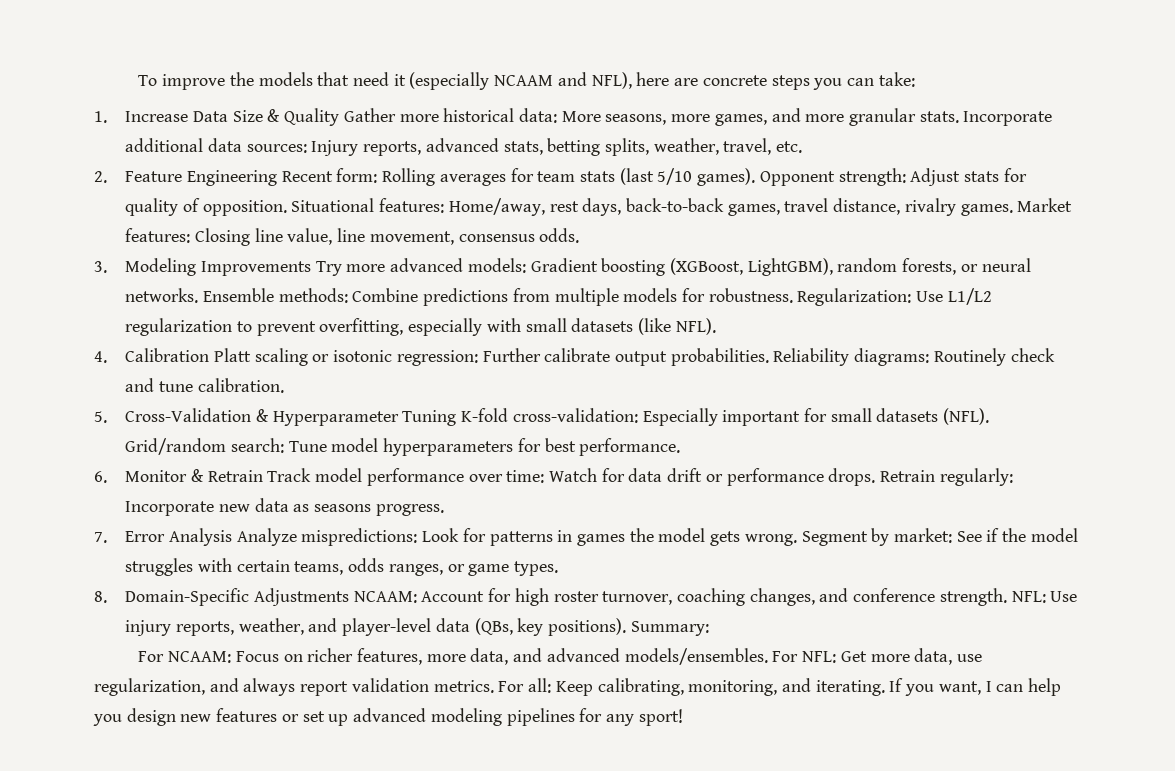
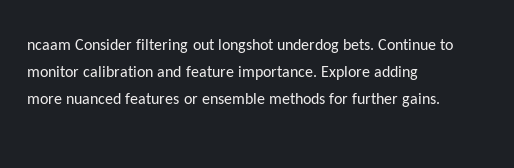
- To improve the models that need it (especially NCAAM and NFL), here are concrete steps you can take:
- 1. Increase Data Size & Quality Gather more historical data: More seasons, more games, and more granular stats. Incorporate additional data sources: Injury reports, advanced stats, betting splits, weather, travel, etc.
- 2. Feature Engineering Recent form: Rolling averages for team stats (last 5/10 games). Opponent strength: Adjust stats for quality of opposition. Situational features: Home/away, rest days, back-to-back games, travel distance, rivalry games. Market features: Closing line value, line movement, consensus odds.
- 3. Modeling Improvements Try more advanced models: Gradient boosting (XGBoost, LightGBM), random forests, or neural networks. Ensemble methods: Combine predictions from multiple models for robustness. Regularization: Use L1/L2 regularization to prevent overfitting, especially with small datasets (like NFL).
- 4. Calibration Platt scaling or isotonic regression: Further calibrate output probabilities. Reliability diagrams: Routinely check and tune calibration.
- 5. Cross-Validation & Hyperparameter Tuning K-fold cross-validation: Especially important for small datasets (NFL). Grid/random search: Tune model hyperparameters for best performance.
- 6. Monitor & Retrain Track model performance over time: Watch for data drift or performance drops. Retrain regularly: Incorporate new data as seasons progress.
- 7. Error Analysis Analyze mispredictions: Look for patterns in games the model gets wrong. Segment by market: See if the model struggles with certain teams, odds ranges, or game types.
- 8. Domain-Specific Adjustments NCAAM: Account for high roster turnover, coaching changes, and conference strength. NFL: Use injury reports, weather, and player-level data (QBs, key positions). Summary:
- For NCAAM: Focus on richer features, more data, and advanced models/ensembles. For NFL: Get more data, use regularization, and always report validation metrics. For all: Keep calibrating, monitoring, and iterating. If you want, I can help you design new features or set up advanced modeling pipelines for any sport!
+ ncaam Consider filtering out longshot underdog bets. Continue to monitor calibration and feature importance. Explore adding more nuanced features or ensemble methods for further gains.

